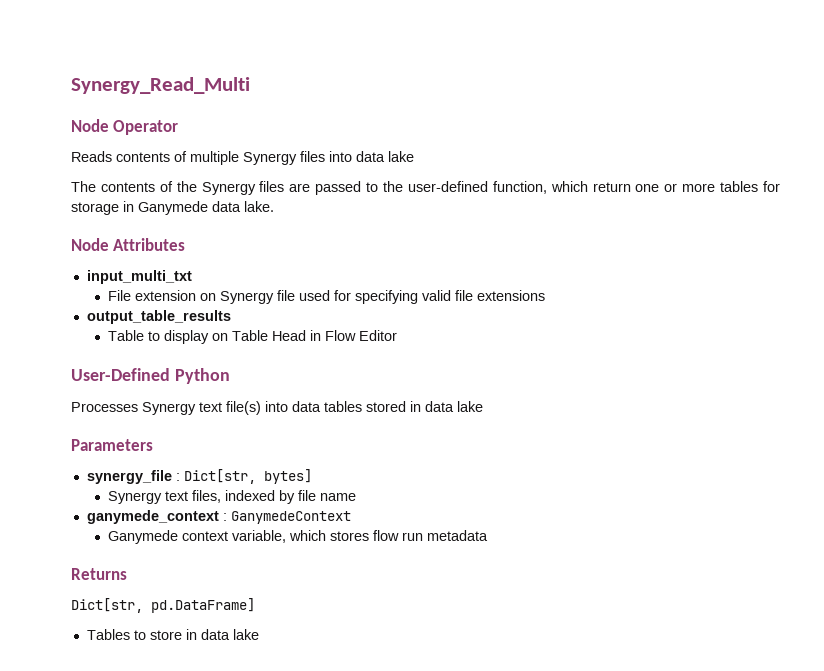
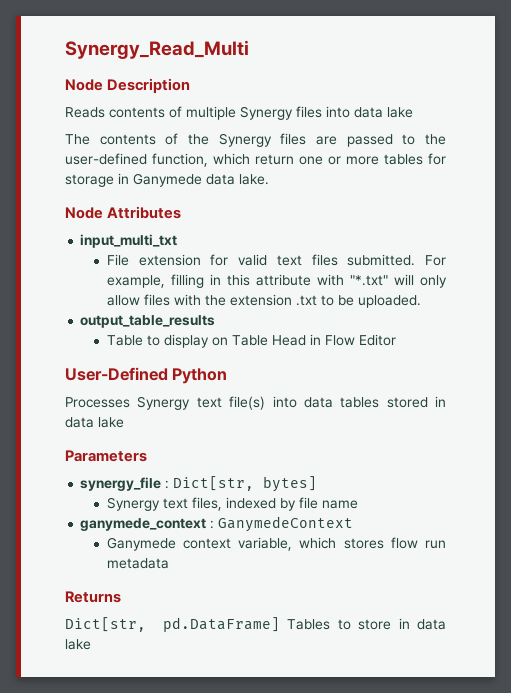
- Node Operator
+ Node Description
- File extension on Synergy file used for specifying valid file extensions
+ File extension for valid text files submitted. For example, filling in this attribute with "*.txt" will only allow files with the extension .txt to be uploaded.
- Dict[str, pd.DataFrame]
- Tables to store in data lake
+ Dict[str, pd.DataFrame] Tables to store in data lake

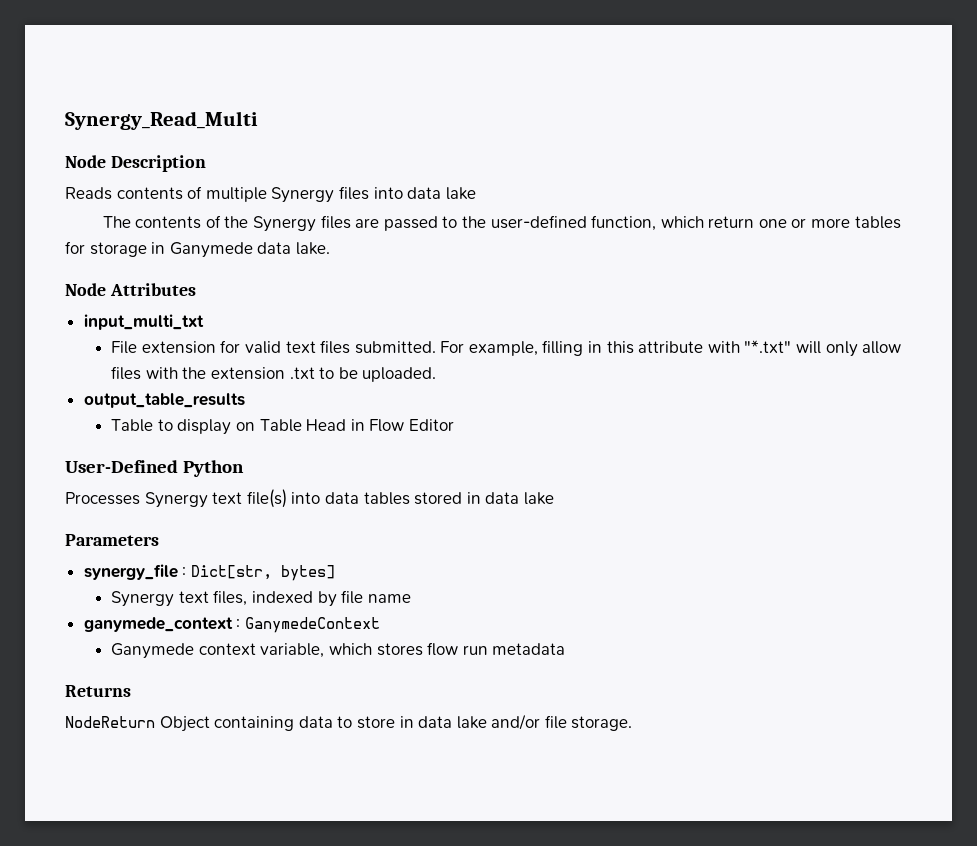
- Dict[str, pd.DataFrame] Tables to store in data lake
+ NodeReturn Object containing data to store in data lake and/or file storage.

